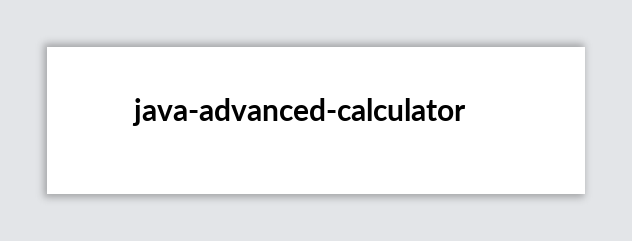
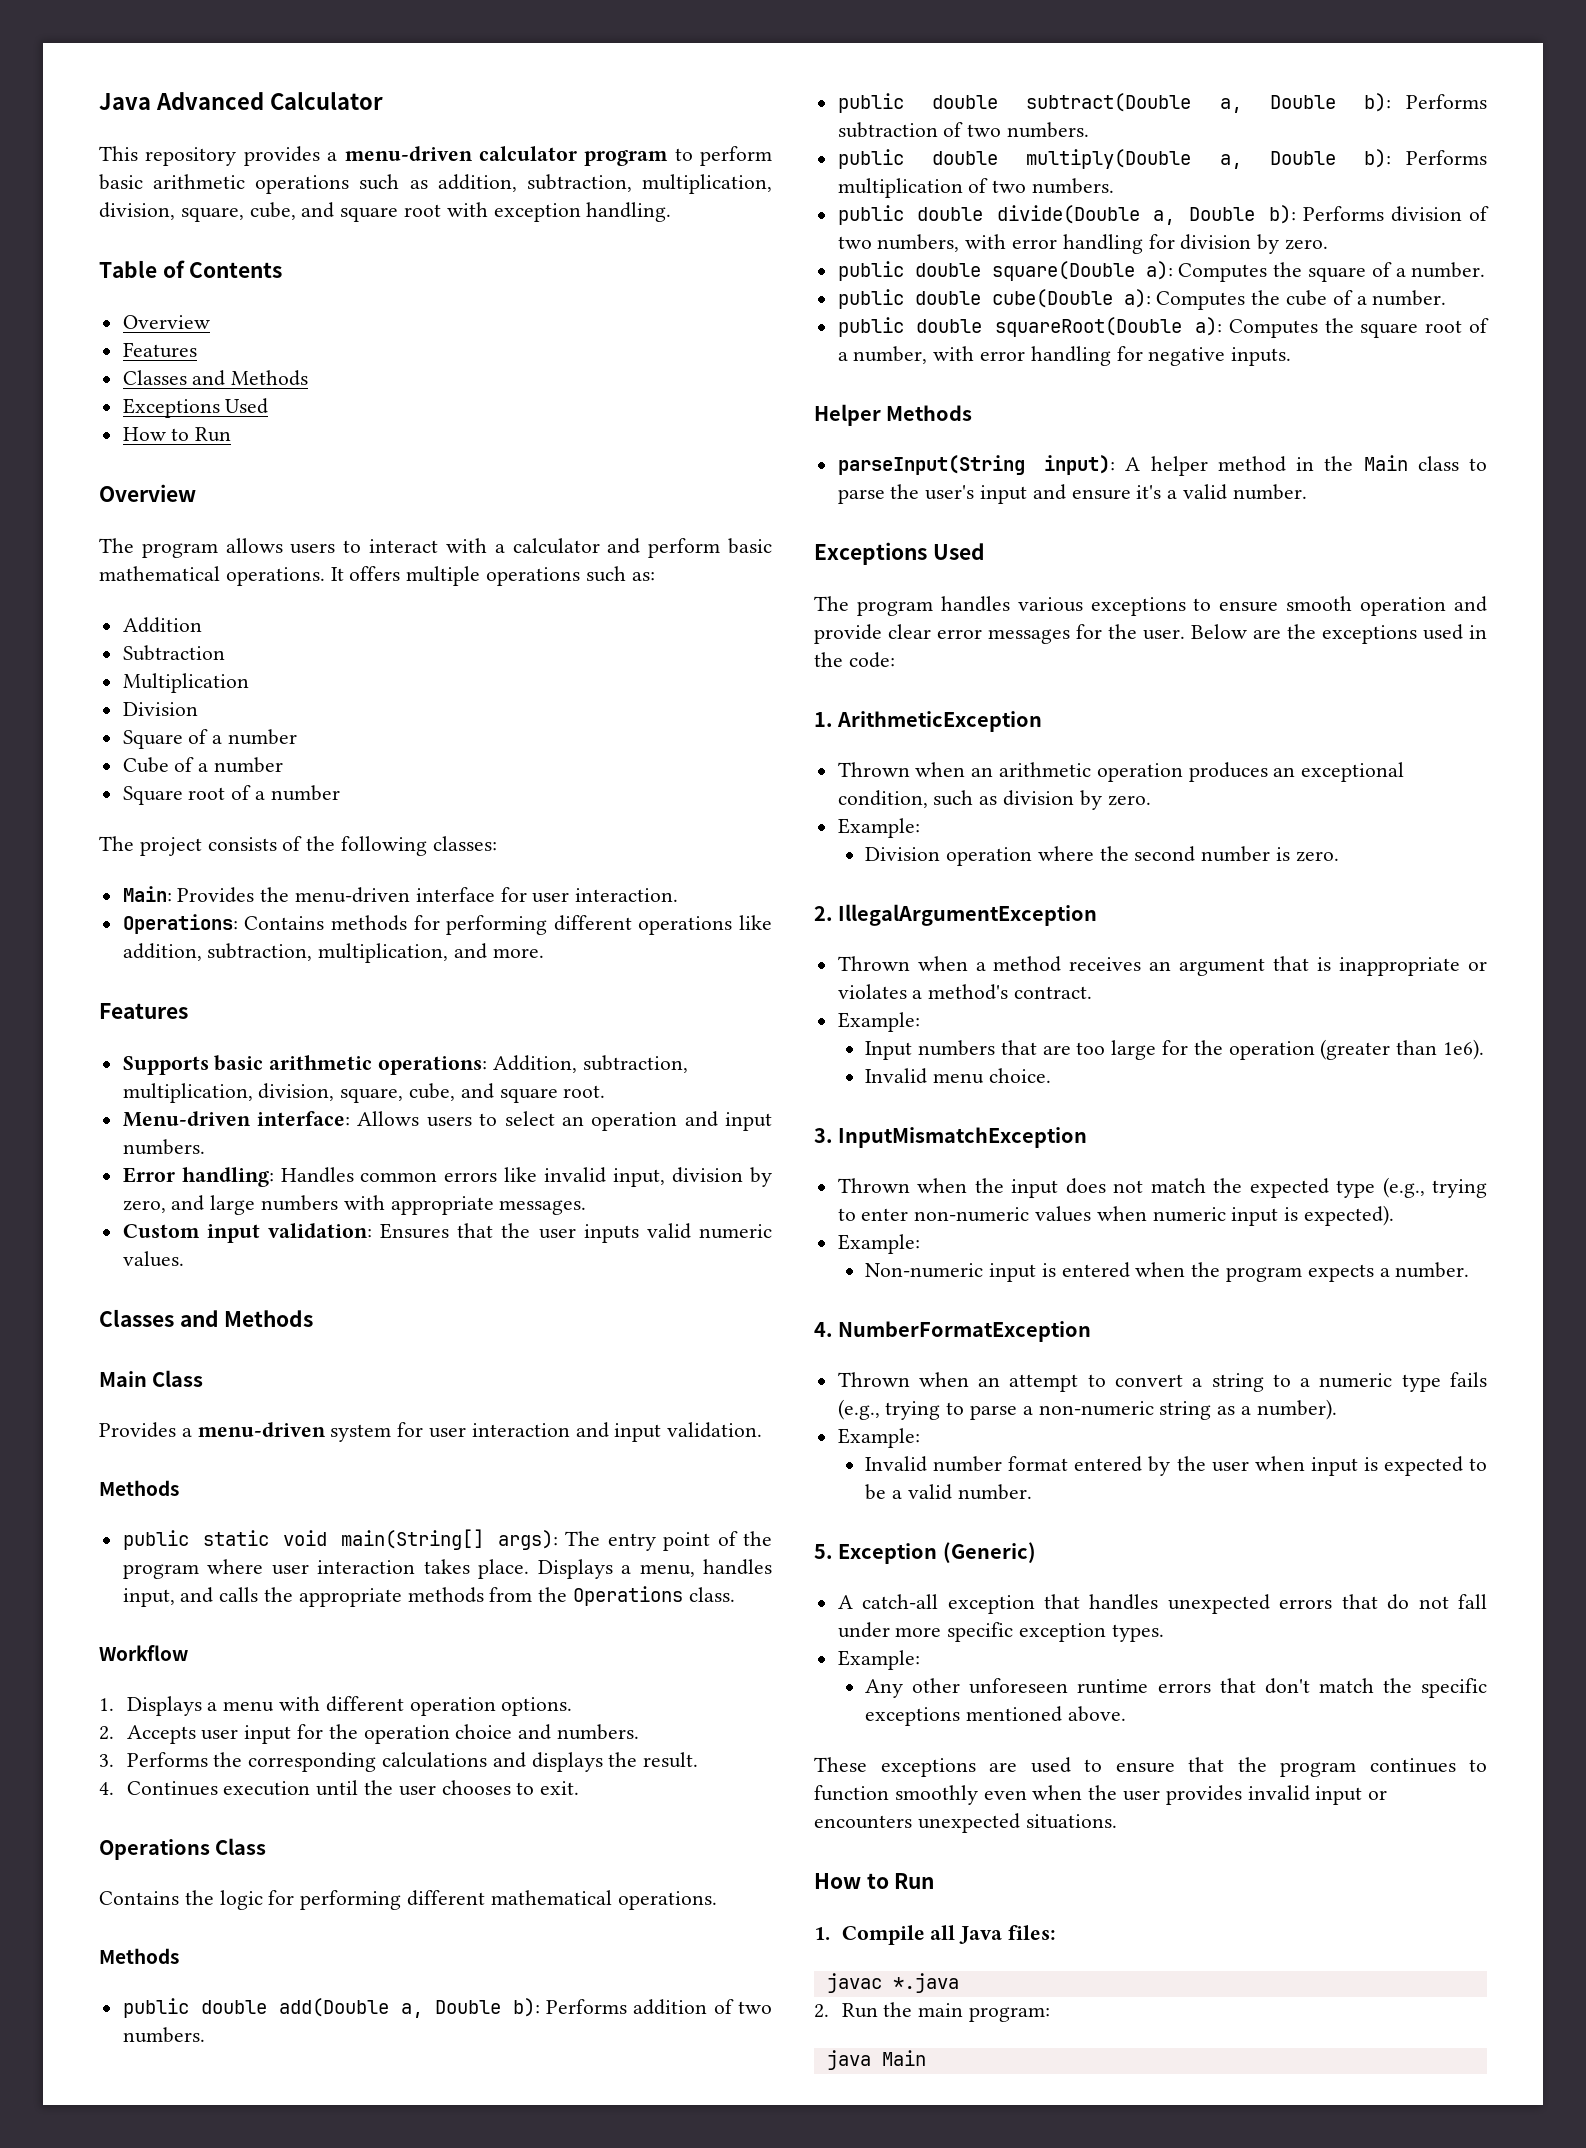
- java-advanced-calculator
+ Java Advanced Calculator
+ This repository provides a menu-driven calculator program to perform basic arithmetic operations such as addition, subtraction, multiplication, division, square, cube, and square root with exception handling.
+ Table of Contents
+ Overview
+ Features
+ Classes and Methods
+ Exceptions Used
+ How to Run
+ Overview
+ The program allows users to interact with a calculator and perform basic mathematical operations. It offers multiple operations such as:
+ Addition
+ Subtraction
+ Multiplication
+ Division
+ Square of a number
+ Cube of a number
+ Square root of a number
+ The project consists of the following classes:
+ Main: Provides the menu-driven interface for user interaction.
+ Operations: Contains methods for performing different operations like addition, subtraction, multiplication, and more.
+ Features
+ Supports basic arithmetic operations: Addition, subtraction, multiplication, division, square, cube, and square root.
+ Menu-driven interface: Allows users to select an operation and input numbers.
+ Error handling: Handles common errors like invalid input, division by zero, and large numbers with appropriate messages.
+ Custom input validation: Ensures that the user inputs valid numeric values.
+ Classes and Methods
+ Main Class
+ Provides a menu-driven system for user interaction and input validation.
+ Methods
+ public static void main(String[] args): The entry point of the program where user interaction takes place. Displays a menu, handles input, and calls the appropriate methods from the Operations class.
+ Workflow
+ 1. Displays a menu with different operation options.
+ 2. Accepts user input for the operation choice and numbers.
+ 3. Performs the corresponding calculations and displays the result.
+ 4. Continues execution until the user chooses to exit.
+ Operations Class
+ Contains the logic for performing different mathematical operations.
+ Methods
+ public double add(Double a, Double b): Performs addition of two numbers.
+ public double subtract(Double a, Double b): Performs subtraction of two numbers.
+ public double multiply(Double a, Double b): Performs multiplication of two numbers.
+ public double divide(Double a, Double b): Performs division of two numbers, with error handling for division by zero.
+ public double square(Double a): Computes the square of a number.
+ public double cube(Double a): Computes the cube of a number.
+ public double squareRoot(Double a): Computes the square root of a number, with error handling for negative inputs.
+ Helper Methods
+ parseInput(String input): A helper method in the Main class to parse the user's input and ensure it's a valid number.
+ Exceptions Used
+ The program handles various exceptions to ensure smooth operation and provide clear error messages for the user. Below are the exceptions used in the code:
+ 1. ArithmeticException
+ Thrown when an arithmetic operation produces an exceptional condition, such as division by zero.
+ Example:
+ Division operation where the second number is zero.
+ 2. IllegalArgumentException
+ Thrown when a method receives an argument that is inappropriate or violates a method's contract.
+ Example:
+ Input numbers that are too large for the operation (greater than 1e6).
+ Invalid menu choice.
+ 3. InputMismatchException
+ Thrown when the input does not match the expected type (e.g., trying to enter non-numeric values when numeric input is expected).
+ Example:
+ Non-numeric input is entered when the program expects a number.
+ 4. NumberFormatException
+ Thrown when an attempt to convert a string to a numeric type fails (e.g., trying to parse a non-numeric string as a number).
+ Example:
+ Invalid number format entered by the user when input is expected to be a valid number.
+ 5. Exception (Generic)
+ A catch-all exception that handles unexpected errors that do not fall under more specific exception types.
+ Example:
+ Any other unforeseen runtime errors that don't match the specific exceptions mentioned above.
+ These exceptions are used to ensure that the program continues to function smoothly even when the user provides invalid input or encounters unexpected situations.
+ How to Run
+ 1. Compile all Java files:
+ javac *.java
+ 2. Run the main program:
+ java Main

